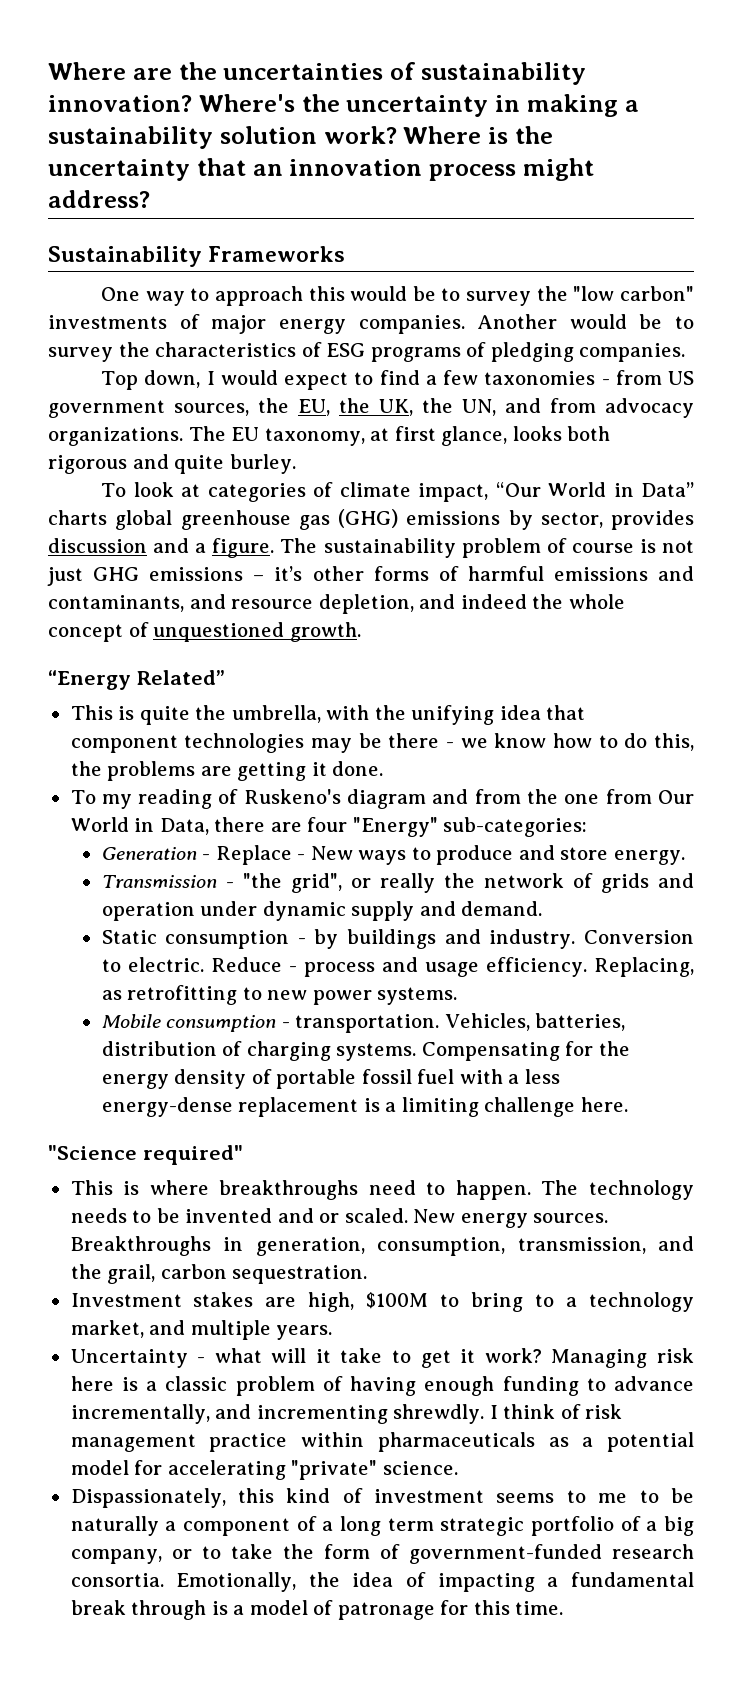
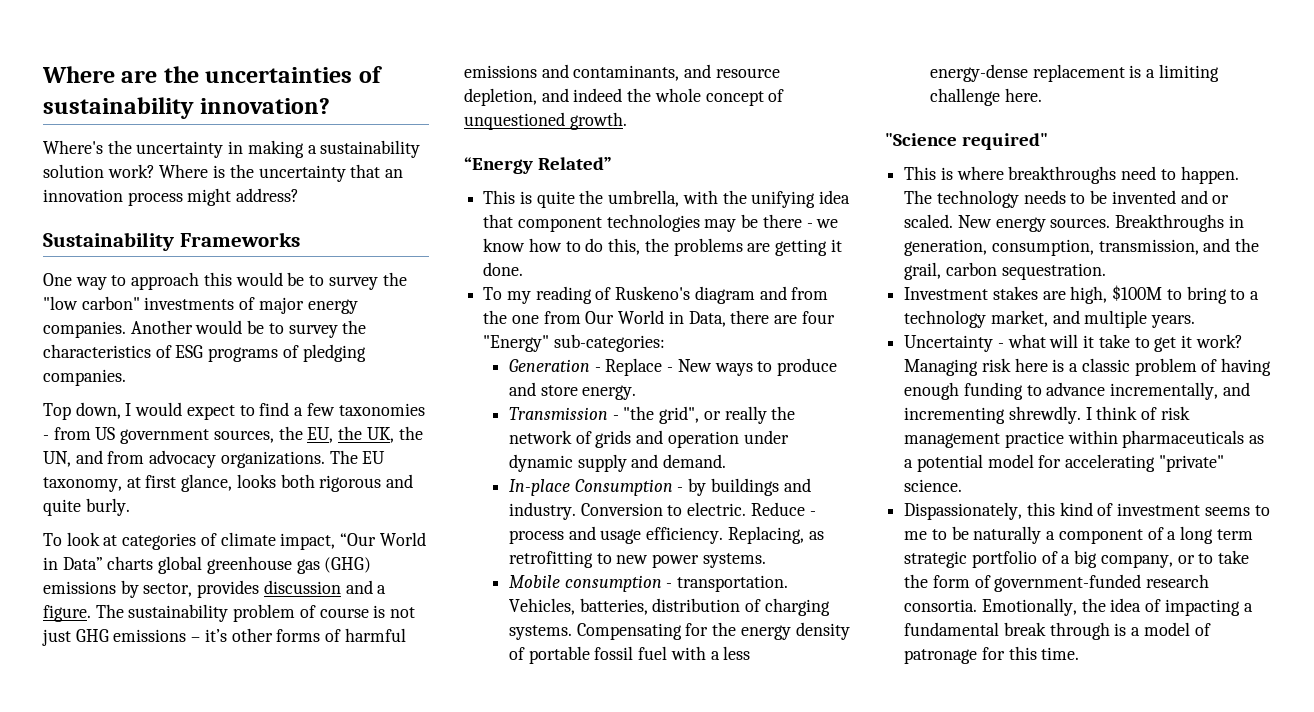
- Where are the uncertainties of sustainability innovation? Where's the uncertainty in making a sustainability solution work?
+ Where are the uncertainties of sustainability innovation?
+ Where's the uncertainty in making a sustainability solution work?
- The EU taxonomy, at first glance, looks both rigorous and quite burley.
+ The EU taxonomy, at first glance, looks both rigorous and quite burly.
- Static consumption - by buildings and industry.
+ In-place Consumption - by buildings and industry.

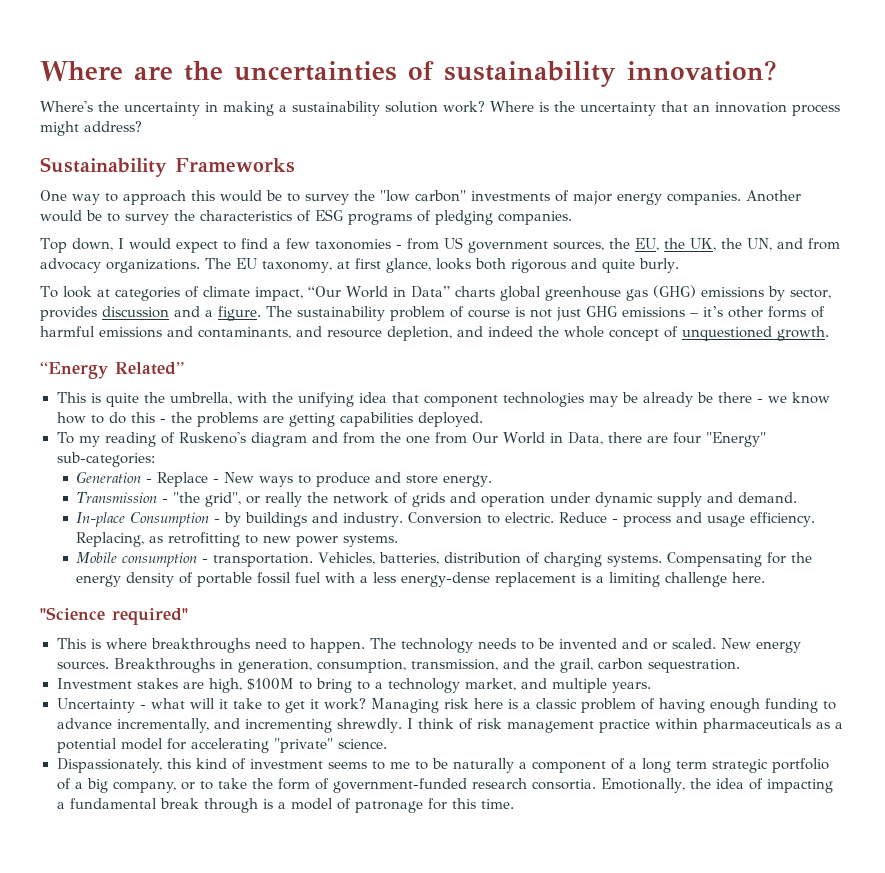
- This is quite the umbrella, with the unifying idea that component technologies may be there - we know how to do this, the problems are getting it done.
+ This is quite the umbrella, with the unifying idea that component technologies may be already be there - we know how to do this - the problems are getting capabilities deployed.

